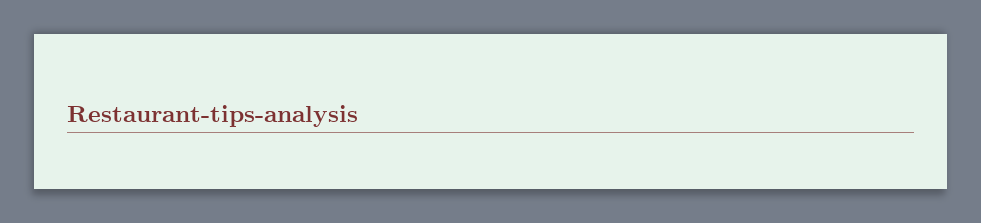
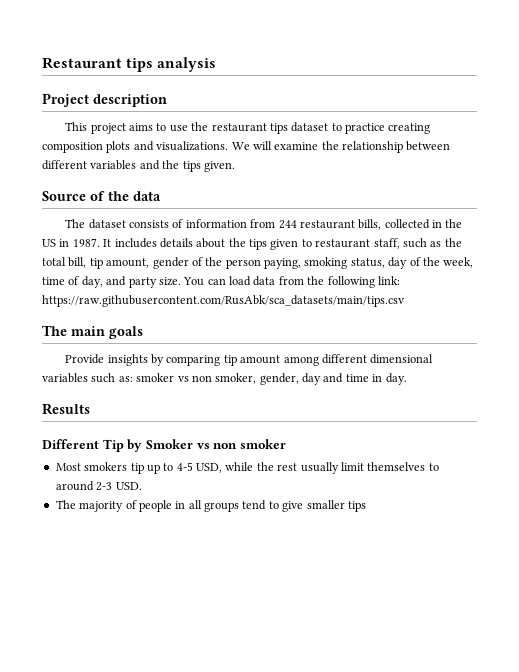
- Restaurant-tips-analysis
+ Restaurant tips analysis
+ Project description
+ This project aims to use the restaurant tips dataset to practice creating composition plots and visualizations. We will examine the relationship between different variables and the tips given.
+ Source of the data
+ The dataset consists of information from 244 restaurant bills, collected in the US in 1987. It includes details about the tips given to restaurant staff, such as the total bill, tip amount, gender of the person paying, smoking status, day of the week, time of day, and party size. You can load data from the following link: https://raw.githubusercontent.com/RusAbk/sca_datasets/main/tips.csv
+ The main goals
+ Provide insights by comparing tip amount among different dimensional variables such as: smoker vs non smoker, gender, day and time in day.
+ Results
+ Different Tip by Smoker vs non smoker
+ Most smokers tip up to 4-5 USD, while the rest usually limit themselves to around 2-3 USD.
+ The majority of people in all groups tend to give smaller tips

